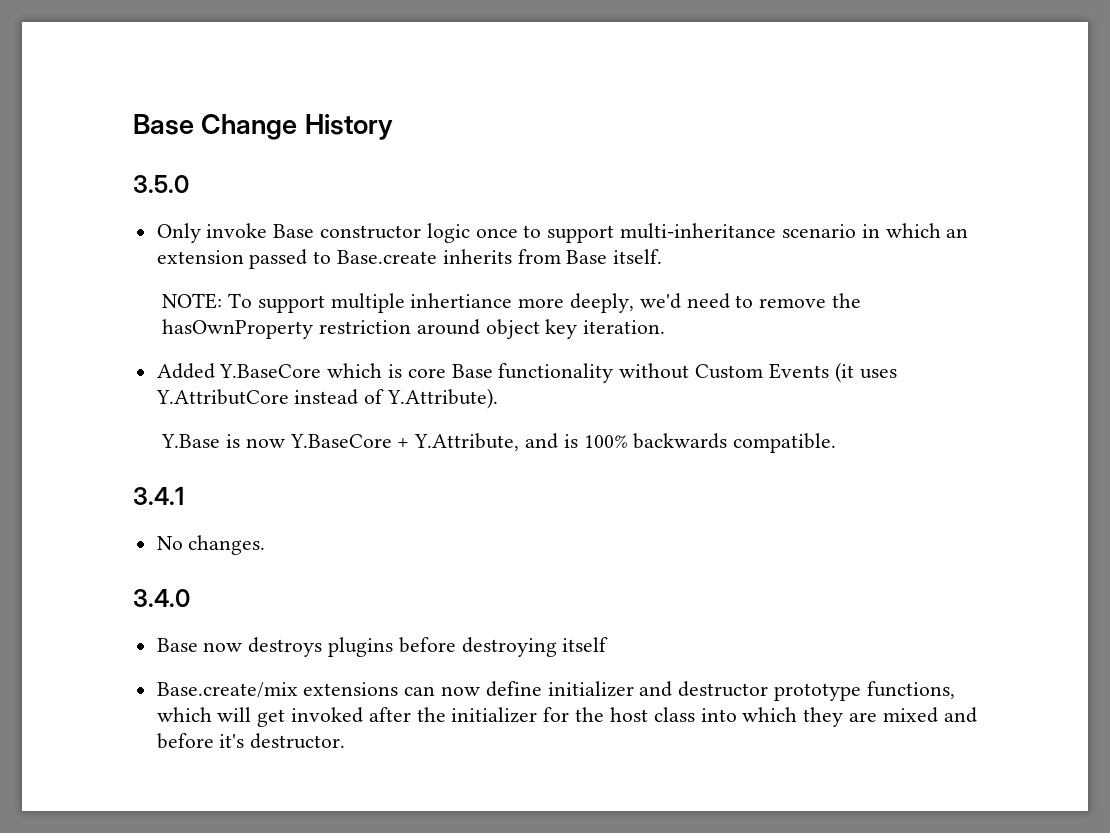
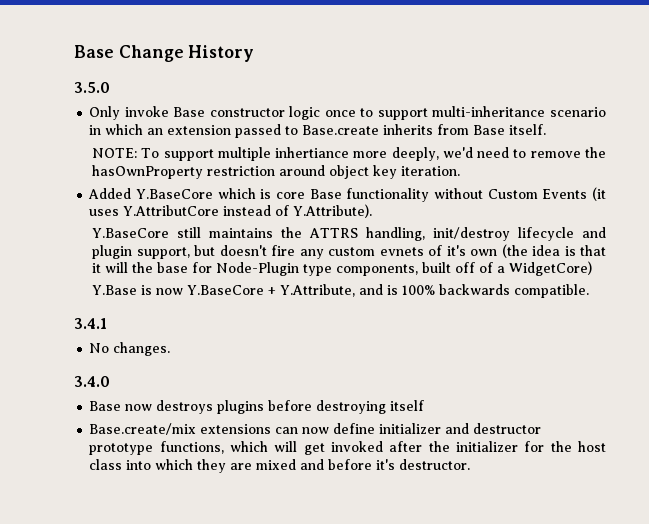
+ Y.BaseCore still maintains the ATTRS handling, init/destroy lifecycle and plugin support, but doesn't fire any custom evnets of it's own (the idea is that it will the base for Node-Plugin type components, built off of a WidgetCore)

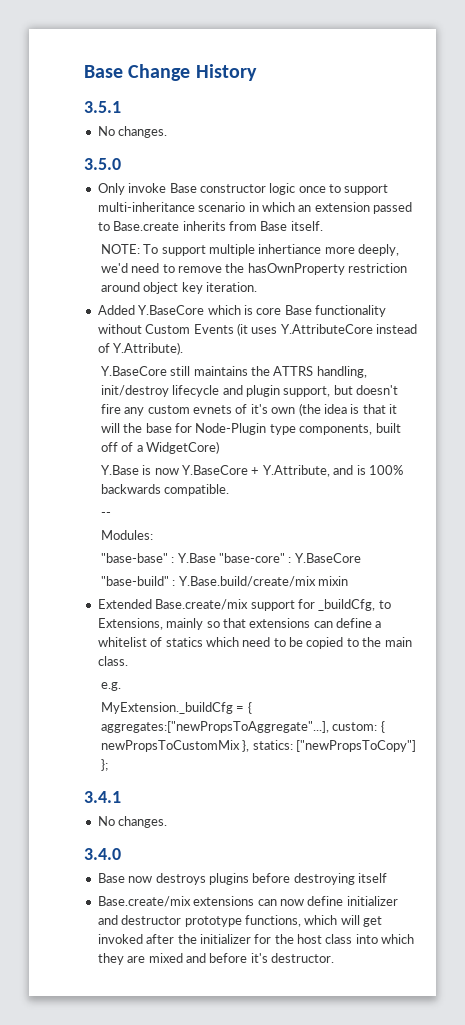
+ 3.5.1
+ No changes.
- Added Y.BaseCore which is core Base functionality without Custom Events (it uses Y.AttributCore instead of Y.Attribute).
+ Added Y.BaseCore which is core Base functionality without Custom Events (it uses Y.AttributeCore instead of Y.Attribute).
+ --
+ Modules:
+ "base-base" : Y.Base "base-core" : Y.BaseCore
+ "base-build" : Y.Base.build/create/mix mixin
+ Extended Base.create/mix support for _buildCfg, to Extensions, mainly so that extensions can define a whitelist of statics which need to be copied to the main class.
+ e.g.
+ MyExtension._buildCfg = { aggregates:["newPropsToAggregate"...], custom: { newPropsToCustomMix }, statics: ["newPropsToCopy"] };

